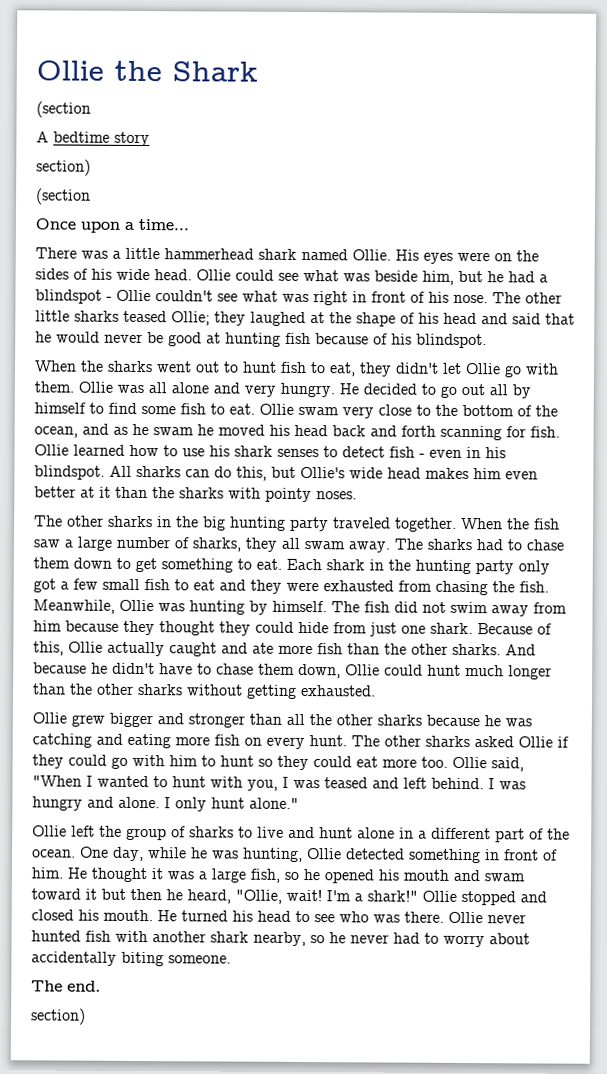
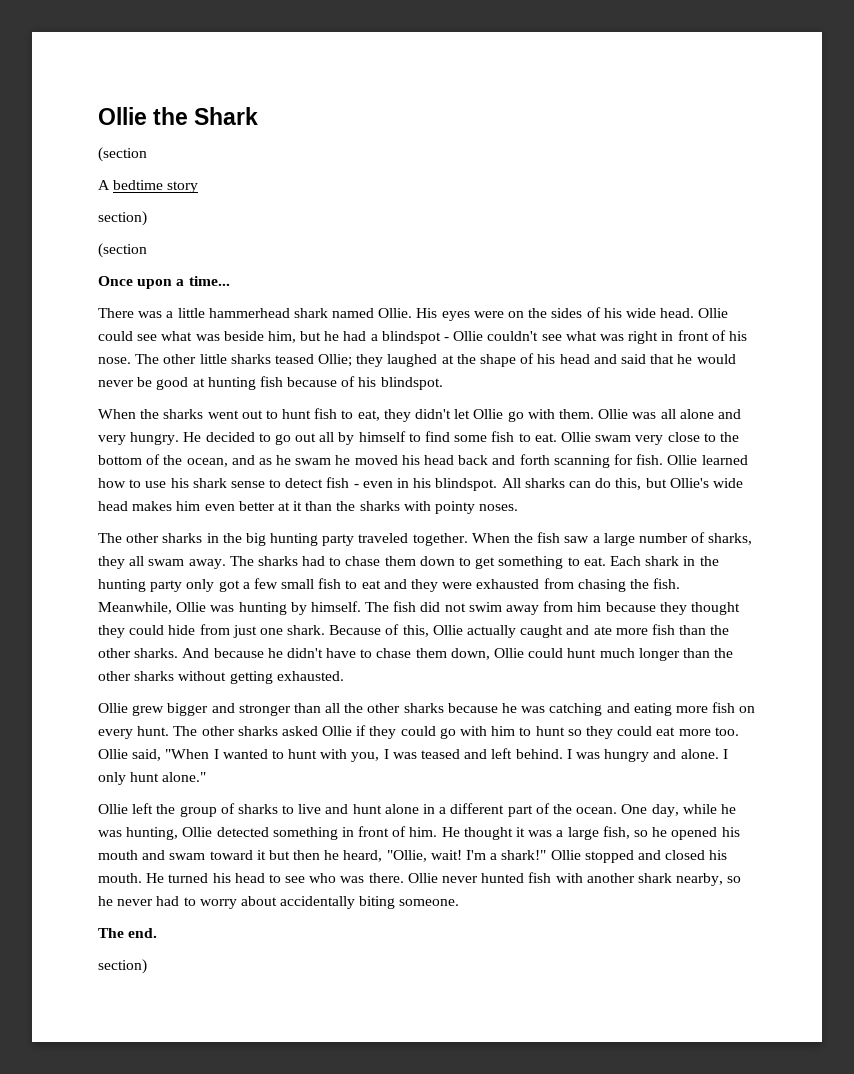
- Ollie learned how to use his shark senses to detect fish - even in his blindspot.
+ Ollie learned how to use his shark sense to detect fish - even in his blindspot.

